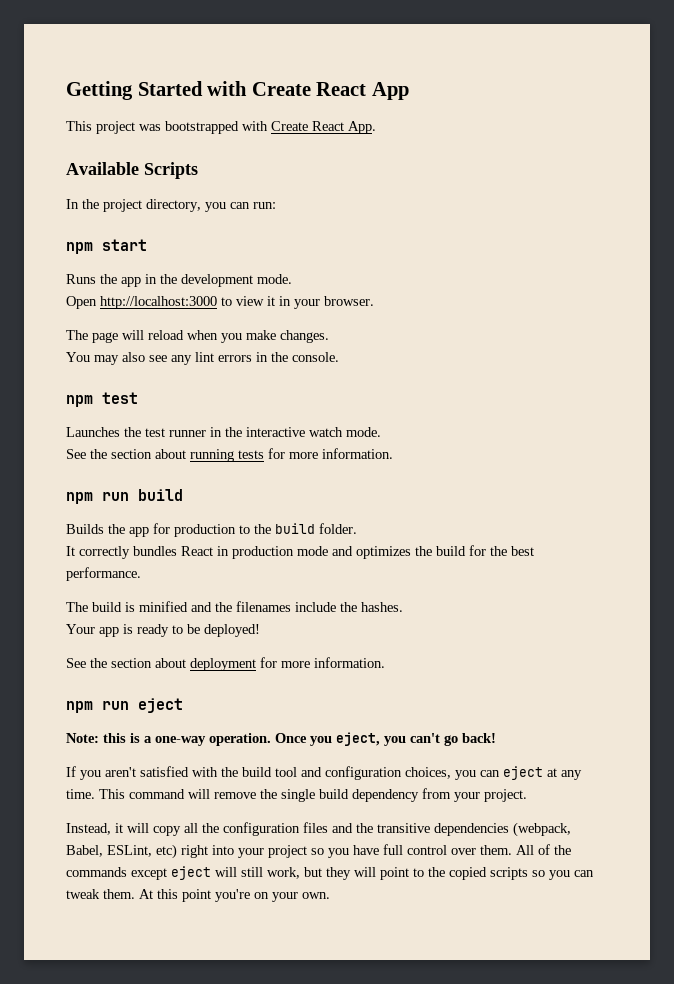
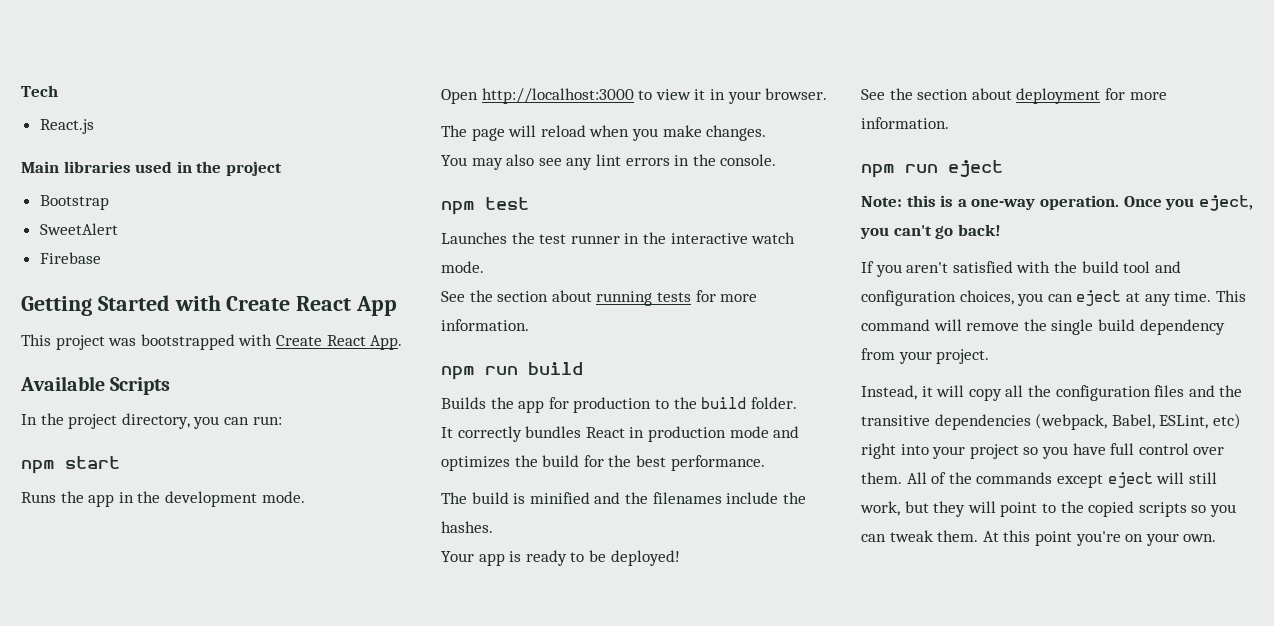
+ Tech
+ React.js
+ Main libraries used in the project
+ Bootstrap
+ SweetAlert
+ Firebase

